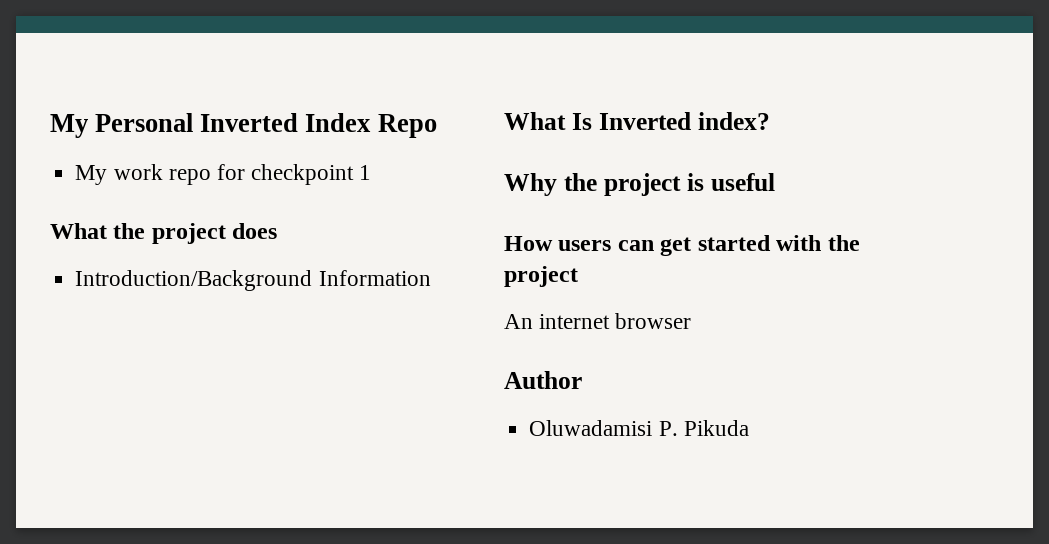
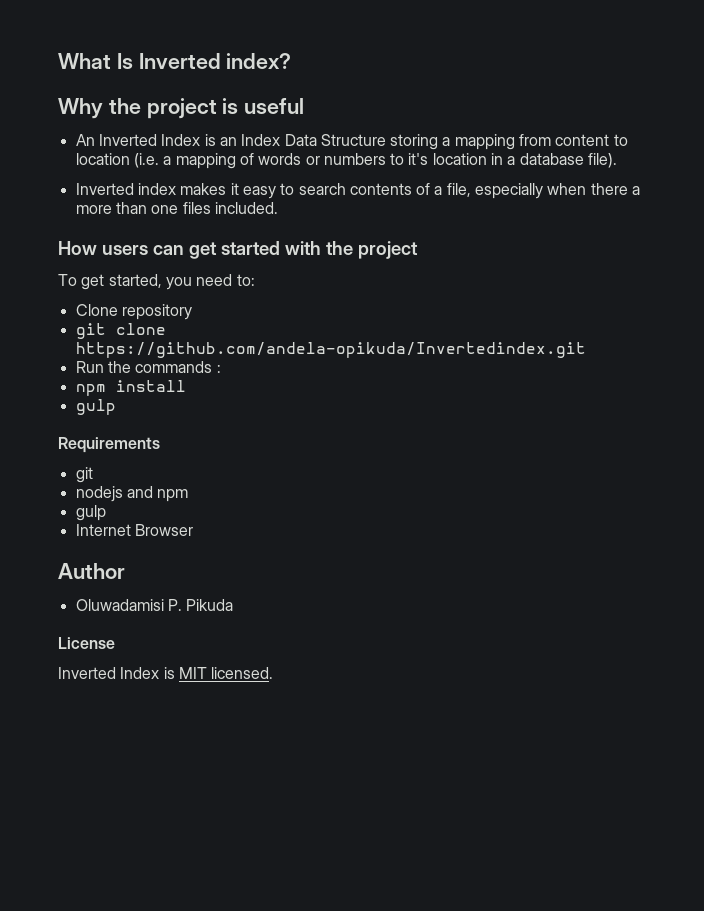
- My Personal Inverted Index Repo
- My work repo for checkpoint 1
- What the project does
- Introduction/Background Information
+ An Inverted Index is an Index Data Structure storing a mapping from content to location (i.e. a mapping of words or numbers to it's location in a database file).
+ Inverted index makes it easy to search contents of a file, especially when there a more than one files included.
- An internet browser
+ To get started, you need to:
+ Clone repository
+ git clone https://github.com/andela-opikuda/Invertedindex.git
+ Run the commands :
+ npm install
+ gulp
+ Requirements
+ git
+ nodejs and npm
+ gulp
+ Internet Browser
  Author
  Oluwadamisi P. Pikuda
+ License
+ Inverted Index is MIT licensed.

